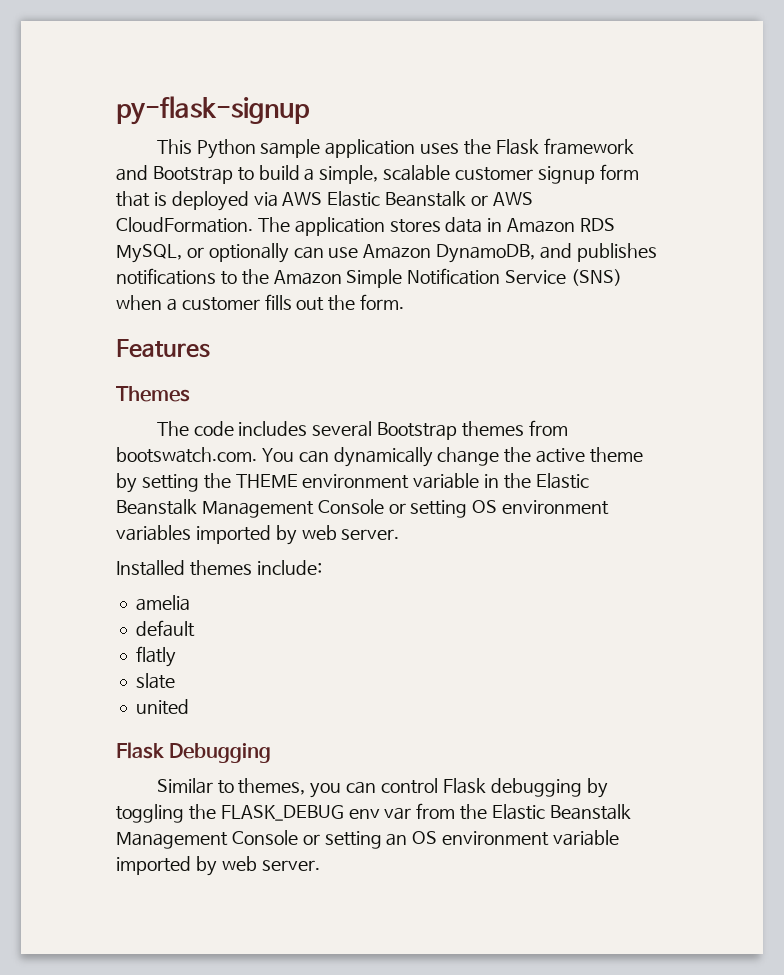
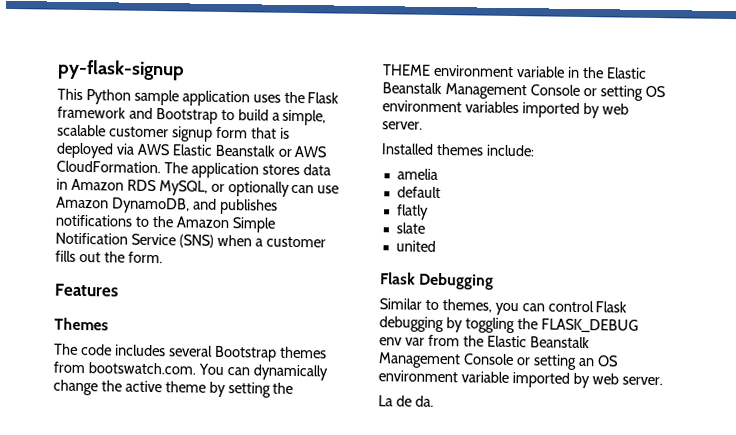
+ La de da.

